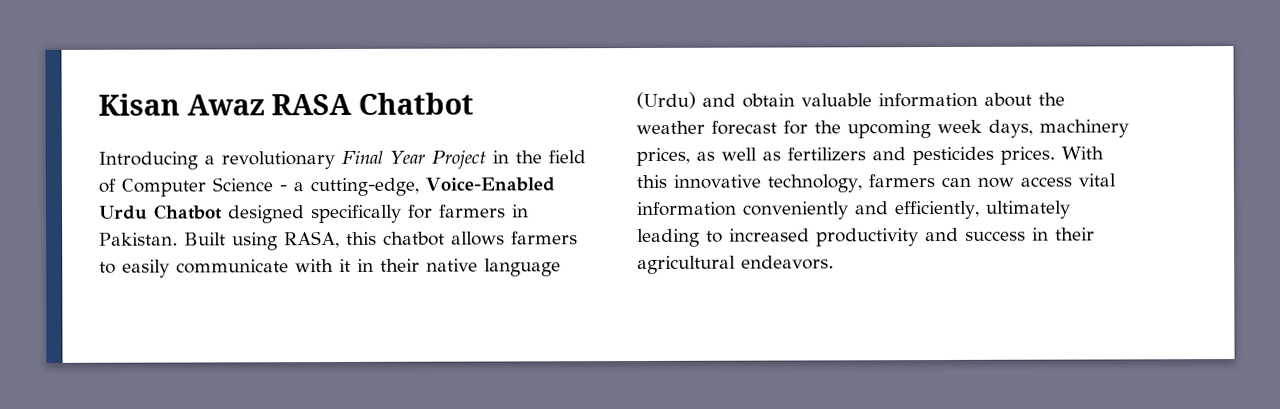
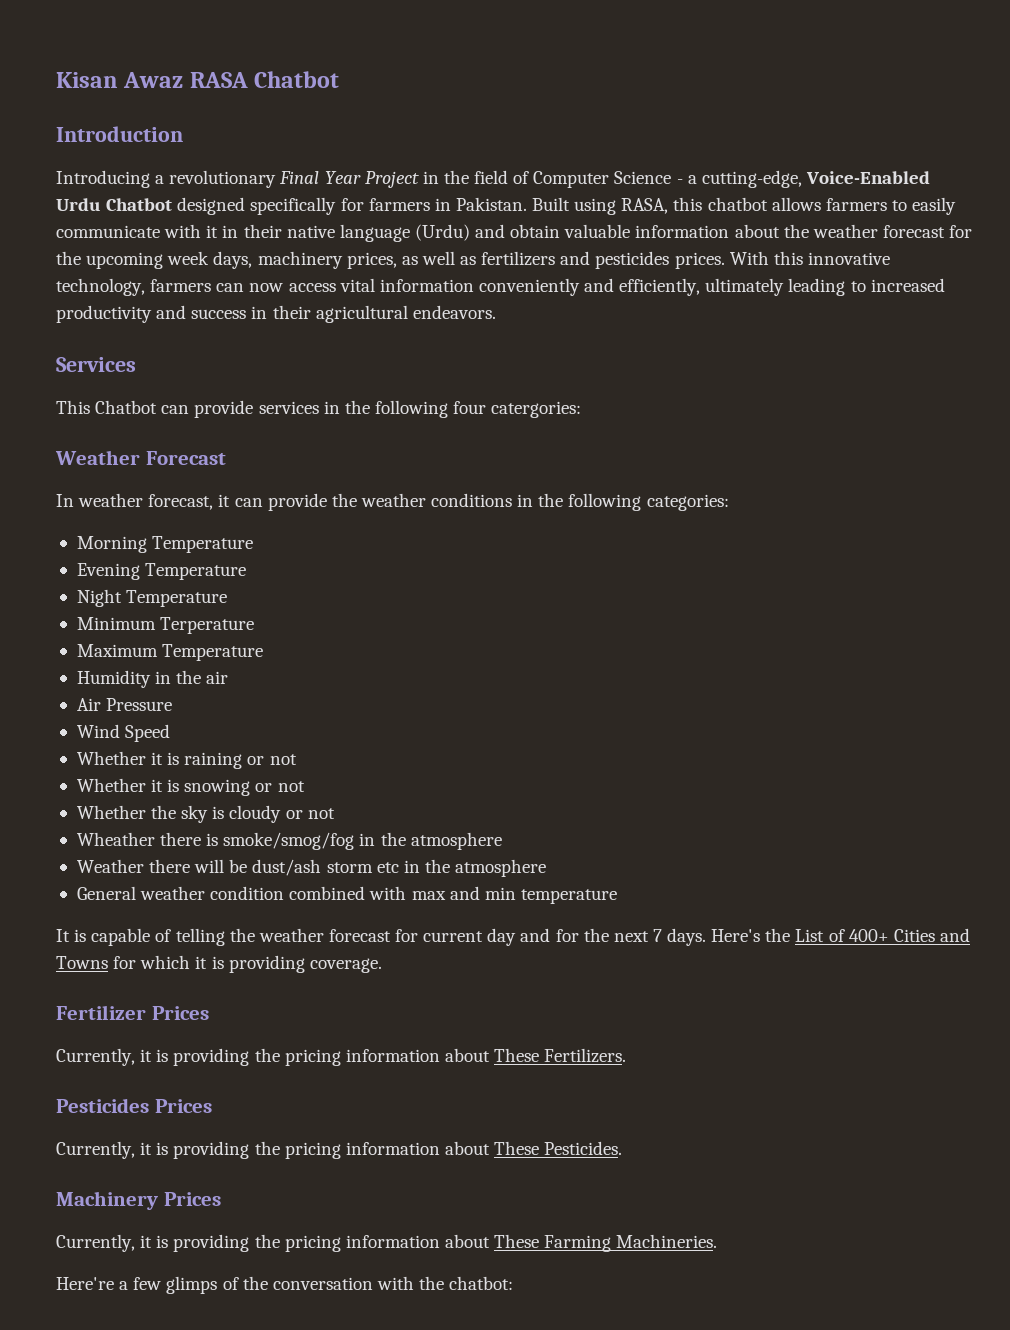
+ Introduction
+ Services
+ This Chatbot can provide services in the following four catergories:
+ Weather Forecast
+ In weather forecast, it can provide the weather conditions in the following categories:
+ Morning Temperature
+ Evening Temperature
+ Night Temperature
+ Minimum Terperature
+ Maximum Temperature
+ Humidity in the air
+ Air Pressure
+ Wind Speed
+ Whether it is raining or not
+ Whether it is snowing or not
+ Whether the sky is cloudy or not
+ Wheather there is smoke/smog/fog in the atmosphere
+ Weather there will be dust/ash storm etc in the atmosphere
+ General weather condition combined with max and min temperature
+ It is capable of telling the weather forecast for current day and for the next 7 days. Here's the List of 400+ Cities and Towns for which it is providing coverage.
+ Fertilizer Prices
+ Currently, it is providing the pricing information about These Fertilizers.
+ Pesticides Prices
+ Currently, it is providing the pricing information about These Pesticides.
+ Machinery Prices
+ Currently, it is providing the pricing information about These Farming Machineries.
+ Here're a few glimps of the conversation with the chatbot:

